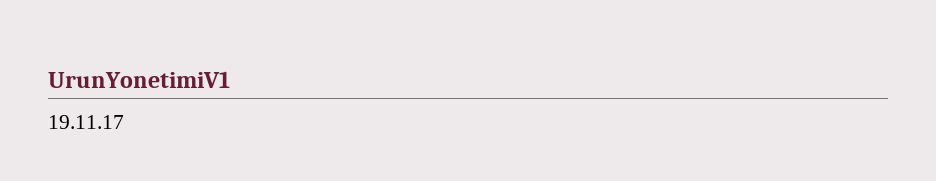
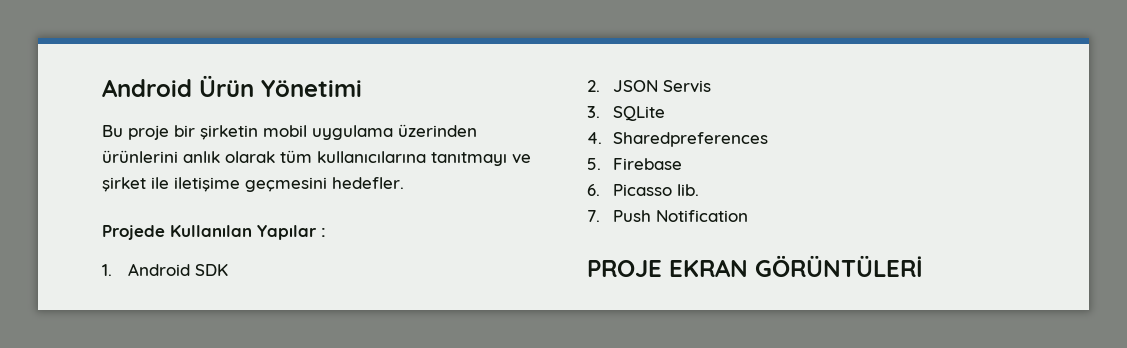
- UrunYonetimiV1
- 19.11.17
+ Android Ürün Yönetimi
+ Bu proje bir şirketin mobil uygulama üzerinden ürünlerini anlık olarak tüm kullanıcılarına tanıtmayı ve şirket ile iletişime geçmesini hedefler.
+ Projede Kullanılan Yapılar :
+ 1. Android SDK
+ 2. JSON Servis
+ 3. SQLite
+ 4. Sharedpreferences
+ 5. Firebase
+ 6. Picasso lib.
+ 7. Push Notification
+ PROJE EKRAN GÖRÜNTÜLERİ

